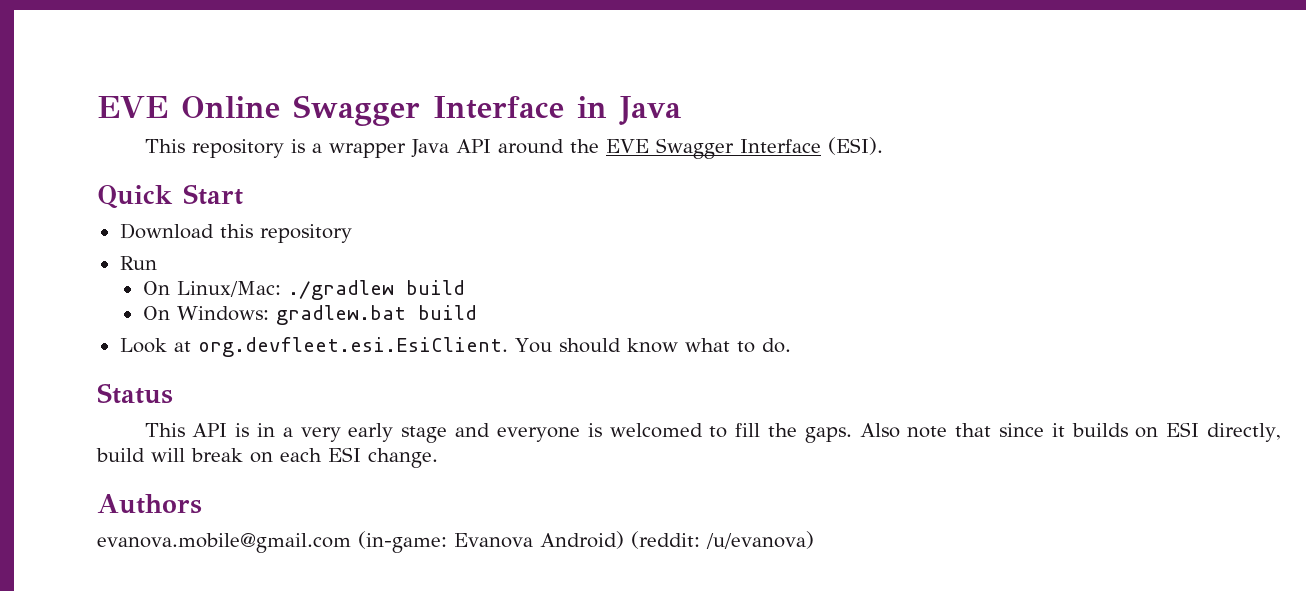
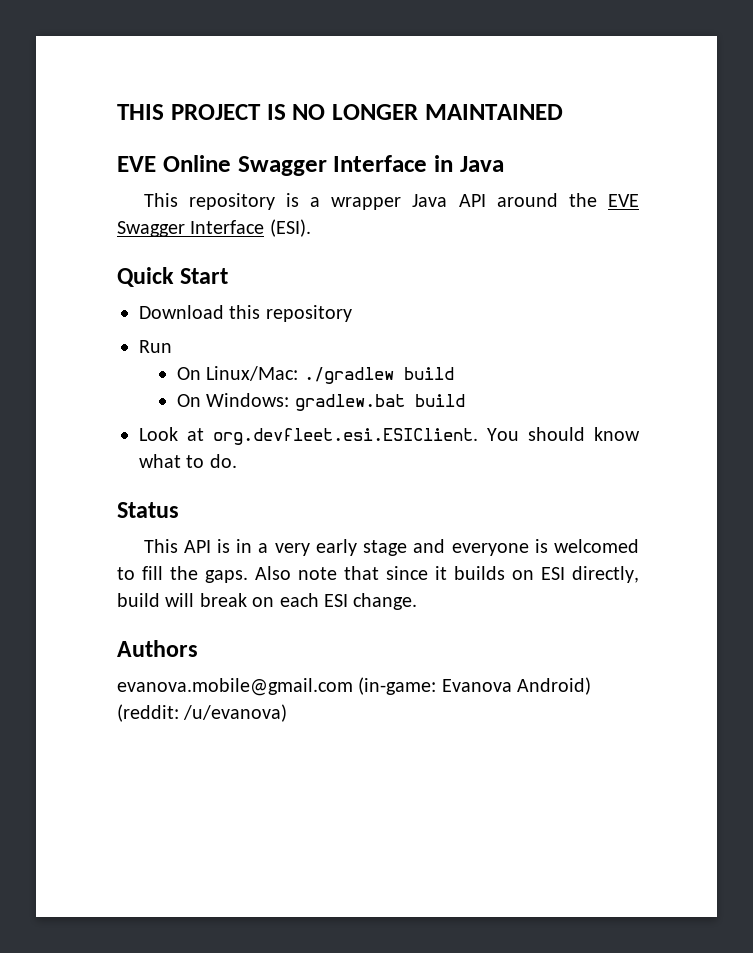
+ THIS PROJECT IS NO LONGER MAINTAINED
- Look at org.devfleet.esi.EsiClient. You should know what to do.
+ Look at org.devfleet.esi.ESIClient. You should know what to do.

